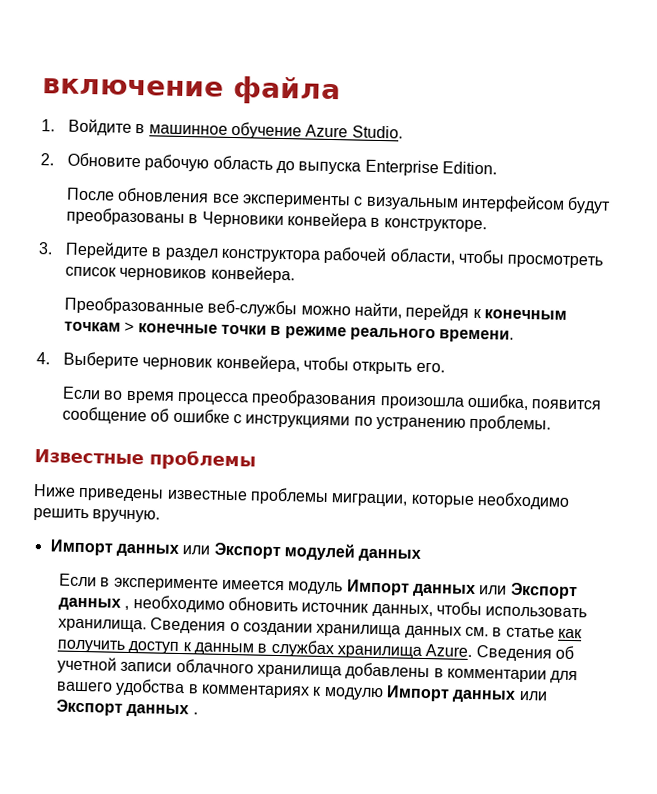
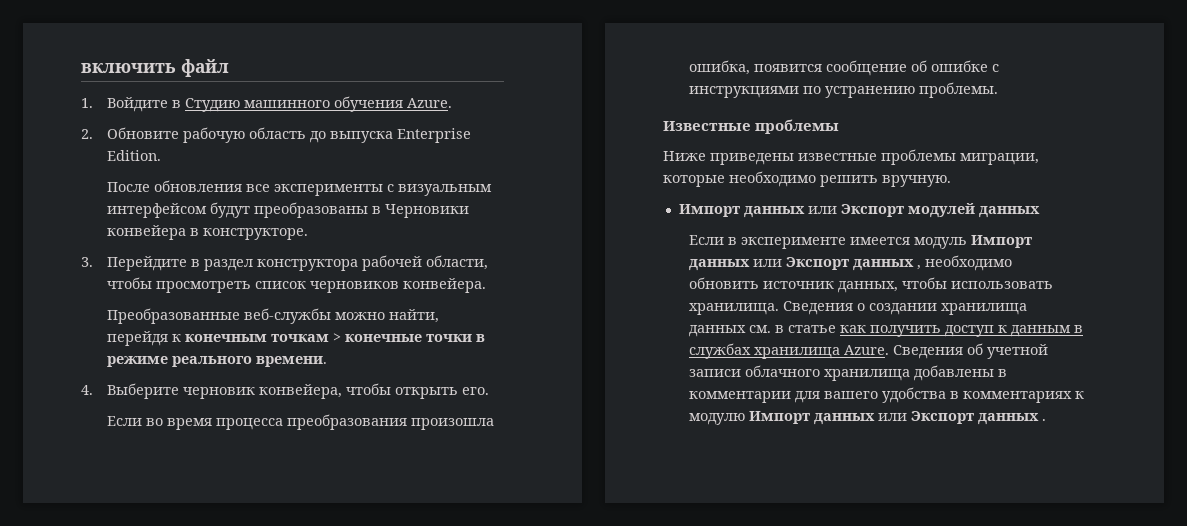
- включение файла
+ включить файл
- 1. Войдите в машинное обучение Azure Studio.
+ 1. Войдите в Студию машинного обучения Azure.

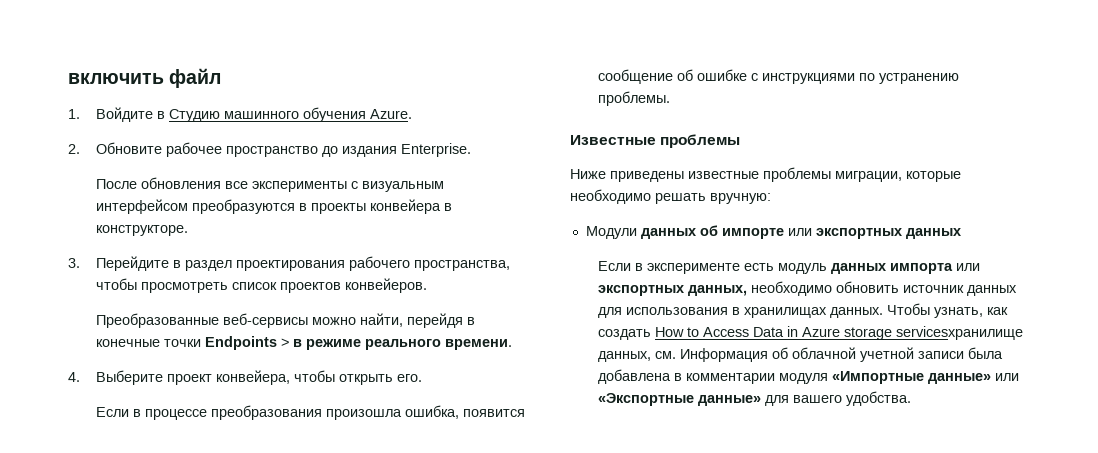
- 2. Обновите рабочую область до выпуска Enterprise Edition.
+ 2. Обновите рабочее пространство до издания Enterprise.
- После обновления все эксперименты с визуальным интерфейсом будут преобразованы в Черновики конвейера в конструкторе.
+ После обновления все эксперименты с визуальным интерфейсом преобразуются в проекты конвейера в конструкторе.
- 3. Перейдите в раздел конструктора рабочей области, чтобы просмотреть список черновиков конвейера.
+ 3. Перейдите в раздел проектирования рабочего пространства, чтобы просмотреть список проектов конвейеров.
- Преобразованные веб-службы можно найти, перейдя к конечным точкам > конечные точки в режиме реального времени.
+ Преобразованные веб-сервисы можно найти, перейдя в конечные точки Endpoints > в режиме реального времени.
- 4. Выберите черновик конвейера, чтобы открыть его.
+ 4. Выберите проект конвейера, чтобы открыть его.
- Если во время процесса преобразования произошла ошибка, появится сообщение об ошибке с инструкциями по устранению проблемы.
+ Если в процессе преобразования произошла ошибка, появится сообщение об ошибке с инструкциями по устранению проблемы.
- Ниже приведены известные проблемы миграции, которые необходимо решить вручную.
- Импорт данных или Экспорт модулей данных
- Если в эксперименте имеется модуль Импорт данных или Экспорт данных , необходимо обновить источник данных, чтобы использовать хранилища. Сведения о создании хранилища данных см. в статье как получить доступ к данным в службах хранилища Azure. Сведения об учетной записи облачного хранилища добавлены в комментарии для вашего удобства в комментариях к модулю Импорт данных или Экспорт данных .
+ Ниже приведены известные проблемы миграции, которые необходимо решать вручную:
+ Модули данных об импорте или экспортных данных
+ Если в эксперименте есть модуль данных импорта или экспортных данных, необходимо обновить источник данных для использования в хранилищах данных. Чтобы узнать, как создать How to Access Data in Azure storage servicesхранилище данных, см. Информация об облачной учетной записи была добавлена в комментарии модуля «Импортные данные» или «Экспортные данные» для вашего удобства.

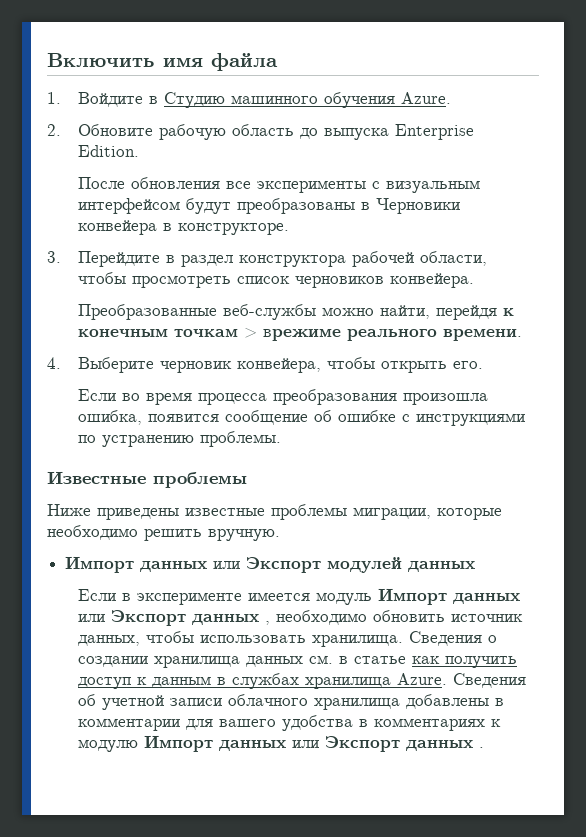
- включить файл
+ Включить имя файла
- 2. Обновите рабочее пространство до издания Enterprise.
+ 2. Обновите рабочую область до выпуска Enterprise Edition.
- После обновления все эксперименты с визуальным интерфейсом преобразуются в проекты конвейера в конструкторе.
+ После обновления все эксперименты с визуальным интерфейсом будут преобразованы в Черновики конвейера в конструкторе.
- 3. Перейдите в раздел проектирования рабочего пространства, чтобы просмотреть список проектов конвейеров.
+ 3. Перейдите в раздел конструктора рабочей области, чтобы просмотреть список черновиков конвейера.
- Преобразованные веб-сервисы можно найти, перейдя в конечные точки Endpoints > в режиме реального времени.
+ Преобразованные веб-службы можно найти, перейдя к конечным точкам > врежиме реального времени.
- 4. Выберите проект конвейера, чтобы открыть его.
+ 4. Выберите черновик конвейера, чтобы открыть его.
- Если в процессе преобразования произошла ошибка, появится сообщение об ошибке с инструкциями по устранению проблемы.
+ Если во время процесса преобразования произошла ошибка, появится сообщение об ошибке с инструкциями по устранению проблемы.
- Ниже приведены известные проблемы миграции, которые необходимо решать вручную:
- Модули данных об импорте или экспортных данных
- Если в эксперименте есть модуль данных импорта или экспортных данных, необходимо обновить источник данных для использования в хранилищах данных. Чтобы узнать, как создать How to Access Data in Azure storage servicesхранилище данных, см. Информация об облачной учетной записи была добавлена в комментарии модуля «Импортные данные» или «Экспортные данные» для вашего удобства.
+ Ниже приведены известные проблемы миграции, которые необходимо решить вручную.
+ Импорт данных или Экспорт модулей данных
+ Если в эксперименте имеется модуль Импорт данных или Экспорт данных , необходимо обновить источник данных, чтобы использовать хранилища. Сведения о создании хранилища данных см. в статье как получить доступ к данным в службах хранилища Azure. Сведения об учетной записи облачного хранилища добавлены в комментарии для вашего удобства в комментариях к модулю Импорт данных или Экспорт данных .

